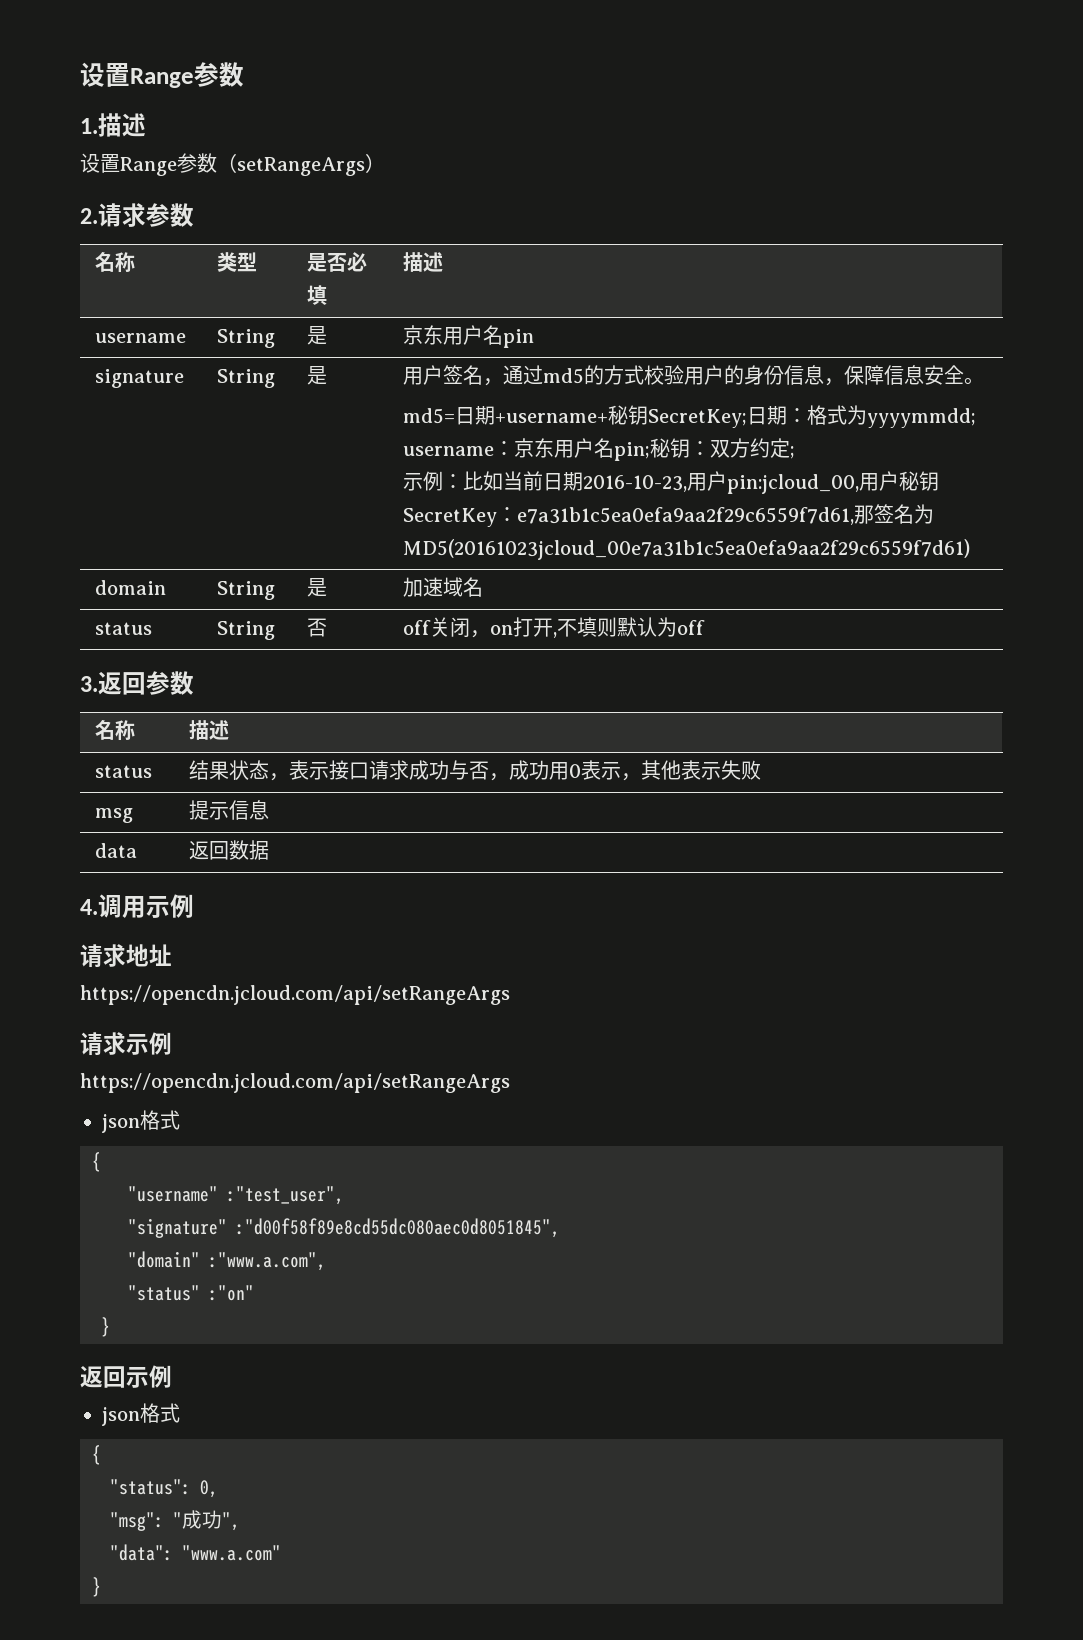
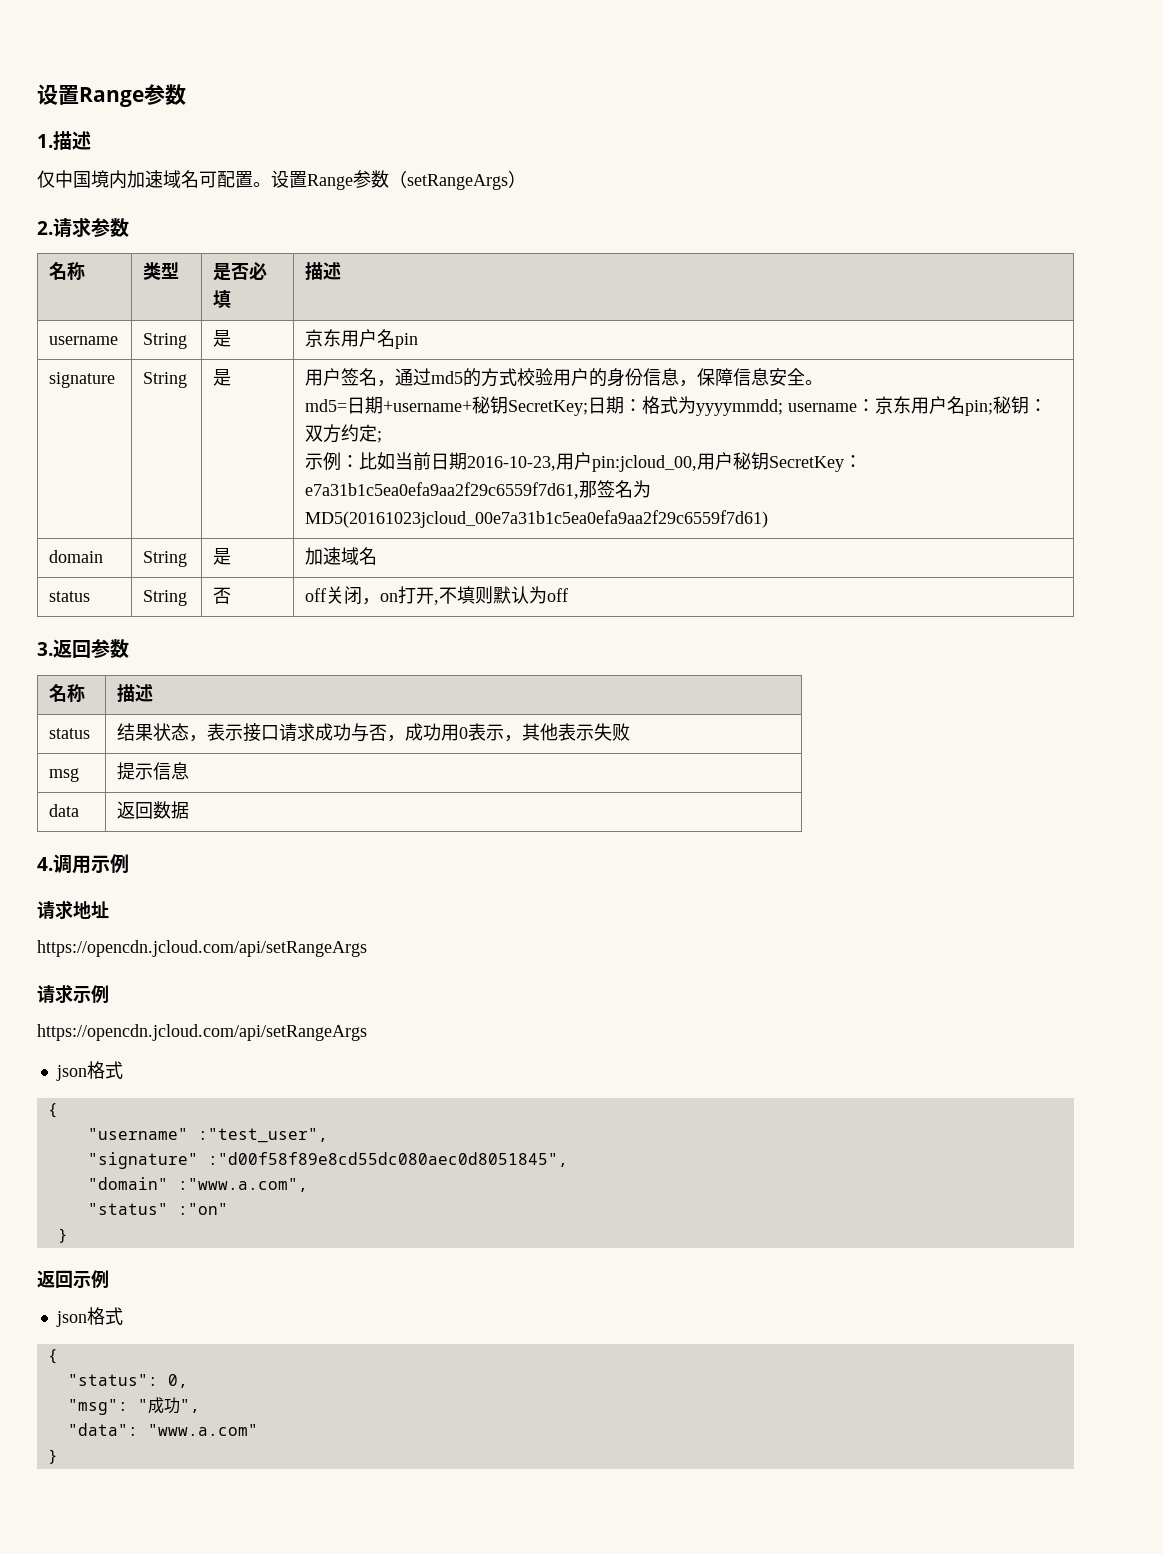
+ 仅中国境内加速域名可配置。

